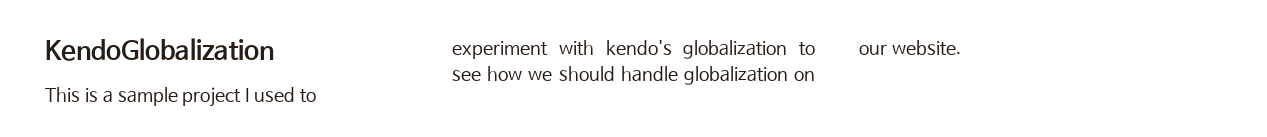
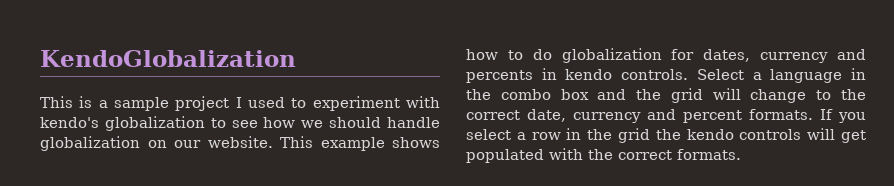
+ This example shows how to do globalization for dates, currency and percents in kendo controls. Select a language in the combo box and the grid will change to the correct date, currency and percent formats. If you select a row in the grid the kendo controls will get populated with the correct formats.

